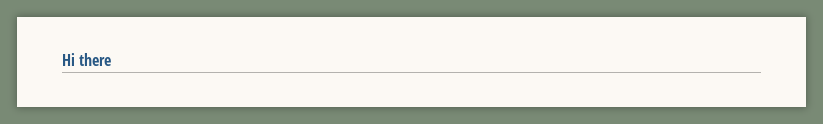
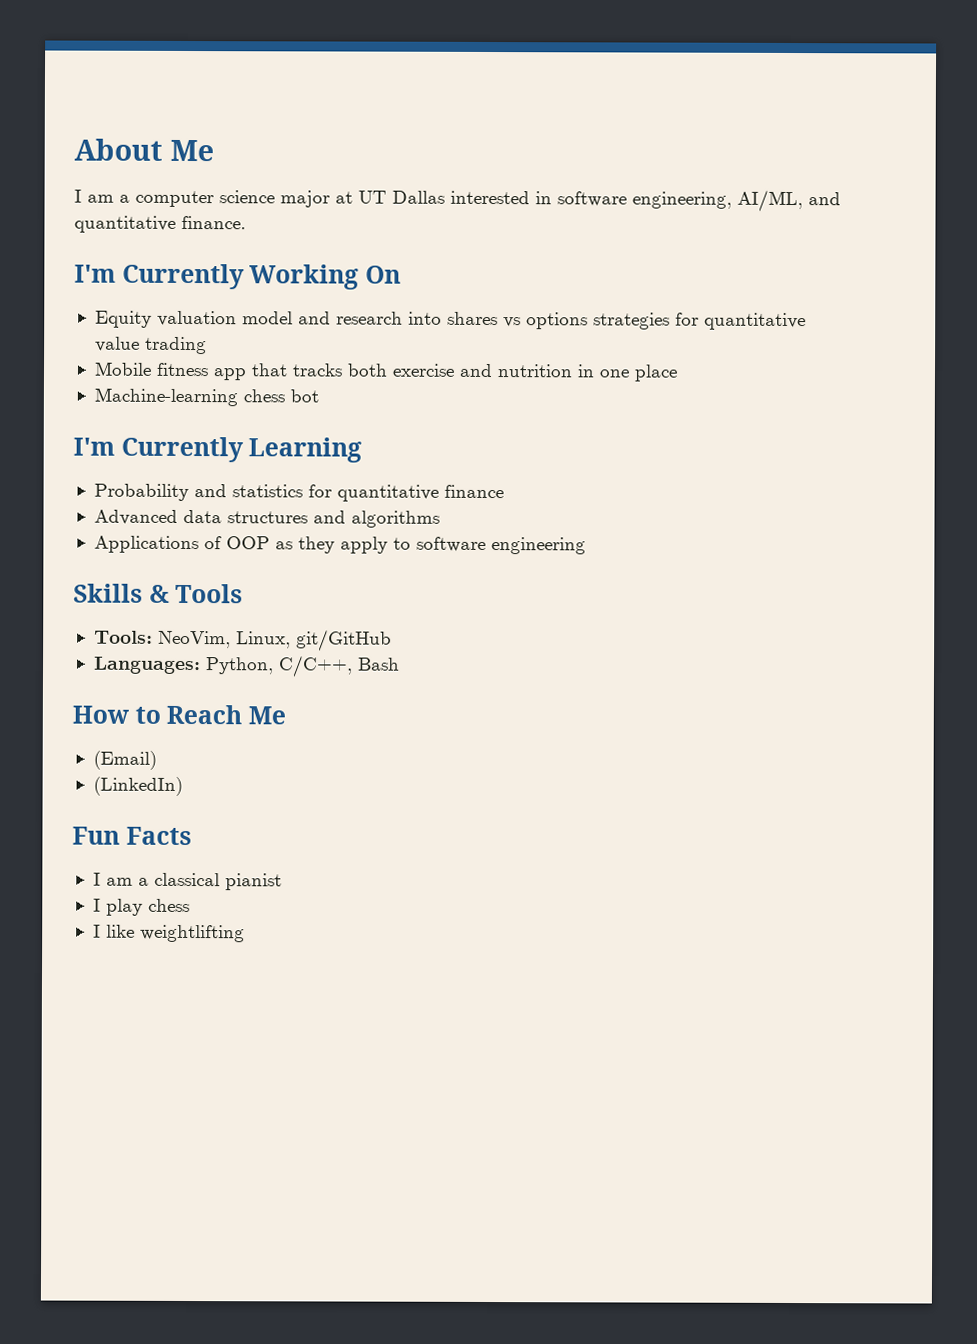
- Hi there
+ About Me
+ I am a computer science major at UT Dallas interested in software engineering, AI/ML, and quantitative finance.
+ I'm Currently Working On
+ Equity valuation model and research into shares vs options strategies for quantitative value trading
+ Mobile fitness app that tracks both exercise and nutrition in one place
+ Machine-learning chess bot
+ I'm Currently Learning
+ Probability and statistics for quantitative finance
+ Advanced data structures and algorithms
+ Applications of OOP as they apply to software engineering
+ Skills & Tools
+ Tools: NeoVim, Linux, git/GitHub
+ Languages: Python, C/C++, Bash
+ How to Reach Me
+ (Email)
+ (LinkedIn)
+ Fun Facts
+ I am a classical pianist
+ I play chess
+ I like weightlifting

